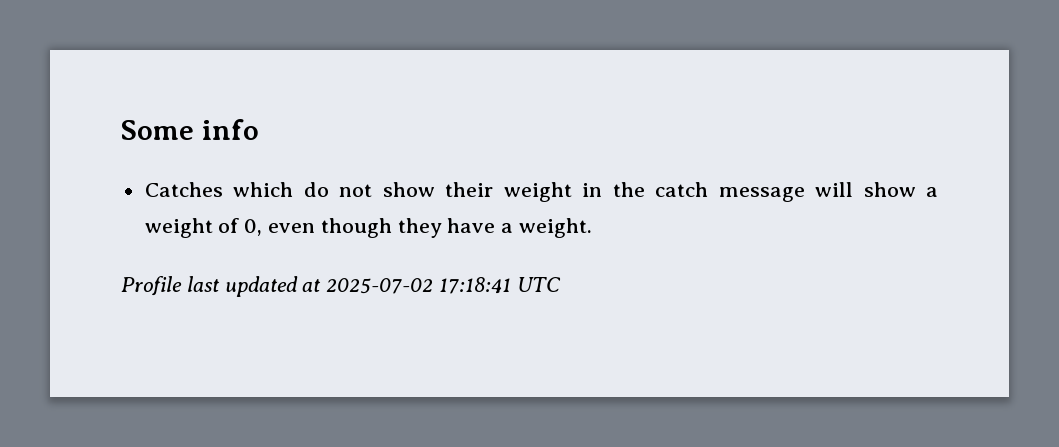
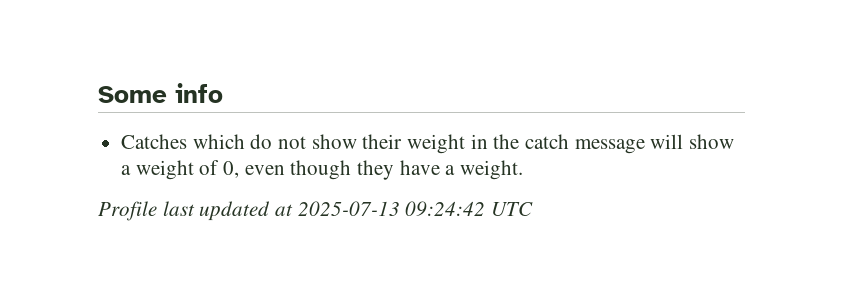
- Profile last updated at 2025-07-02 17:18:41 UTC
+ Profile last updated at 2025-07-13 09:24:42 UTC

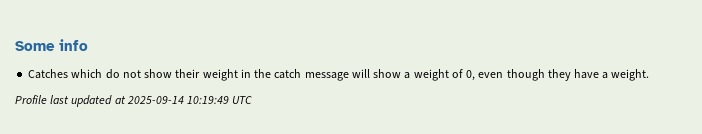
- Profile last updated at 2025-07-13 09:24:42 UTC
+ Profile last updated at 2025-09-14 10:19:49 UTC

